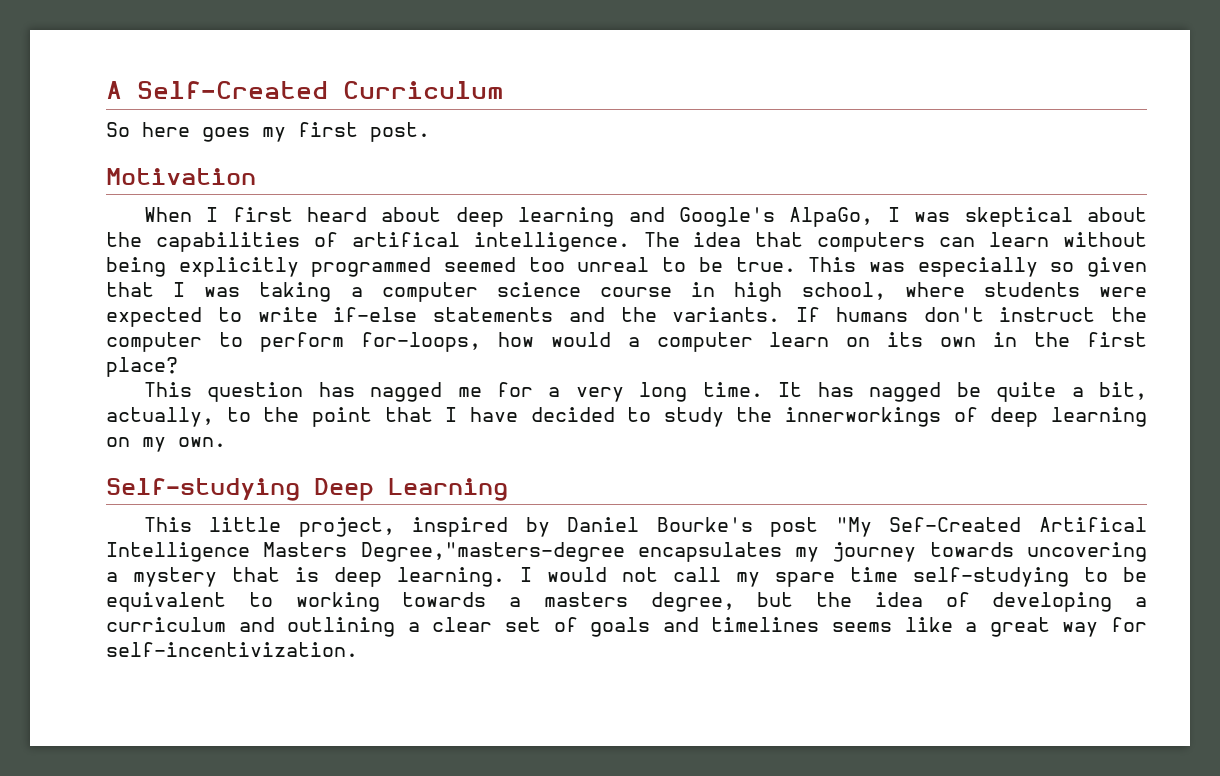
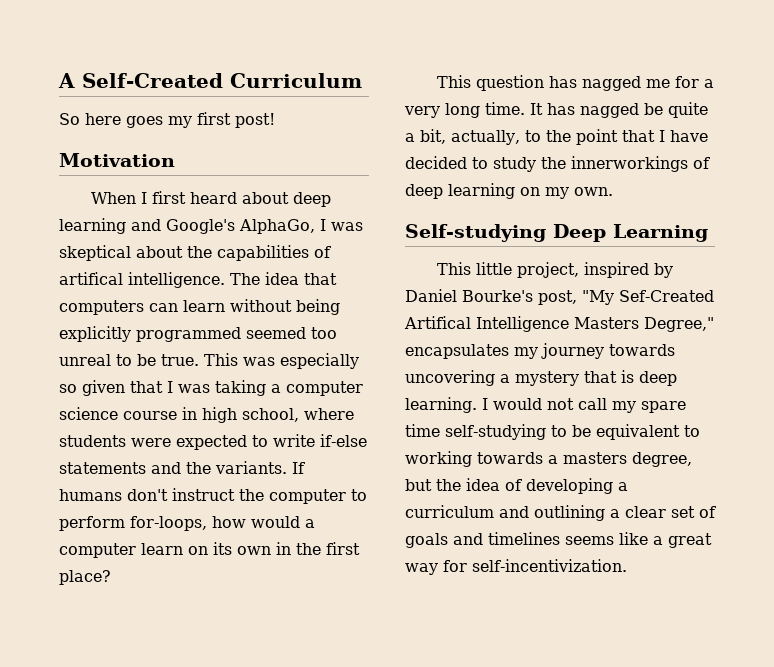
- So here goes my first post.
+ So here goes my first post!
- When I first heard about deep learning and Google's AlpaGo, I was skeptical about the capabilities of artifical intelligence.
+ When I first heard about deep learning and Google's AlphaGo, I was skeptical about the capabilities of artifical intelligence.
- This little project, inspired by Daniel Bourke's post "My Sef-Created Artifical Intelligence Masters Degree,"masters-degree encapsulates my journey towards uncovering a mystery that is deep learning.
+ This little project, inspired by Daniel Bourke's post, "My Sef-Created Artifical Intelligence Masters Degree," encapsulates my journey towards uncovering a mystery that is deep learning.

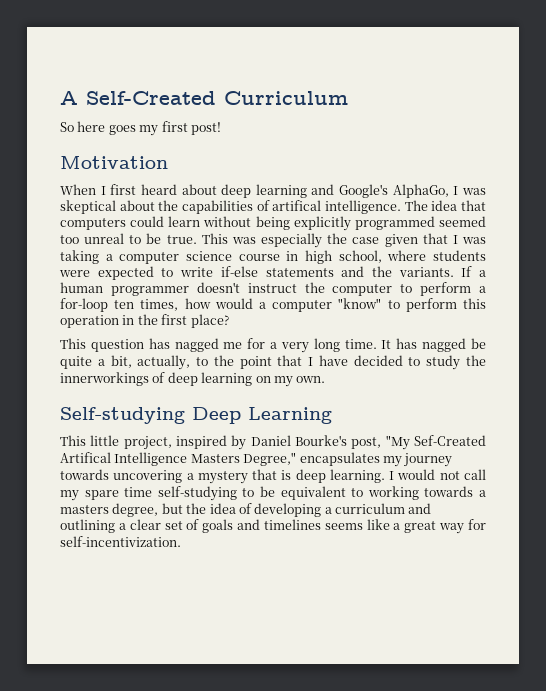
- The idea that computers can learn without being explicitly programmed seemed too unreal to be true.
+ The idea that computers could learn without being explicitly programmed seemed too unreal to be true.
- This was especially so given that I was taking a computer science course in high school, where students were expected to write if-else statements and the variants.
+ This was especially the case given that I was taking a computer science course in high school, where students were expected to write if-else statements and the variants.
- If humans don't instruct the computer to perform for-loops, how would a computer learn on its own in the first place?
+ If a human programmer doesn't instruct the computer to perform a for-loop ten times, how would a computer "know" to perform this operation in the first place?

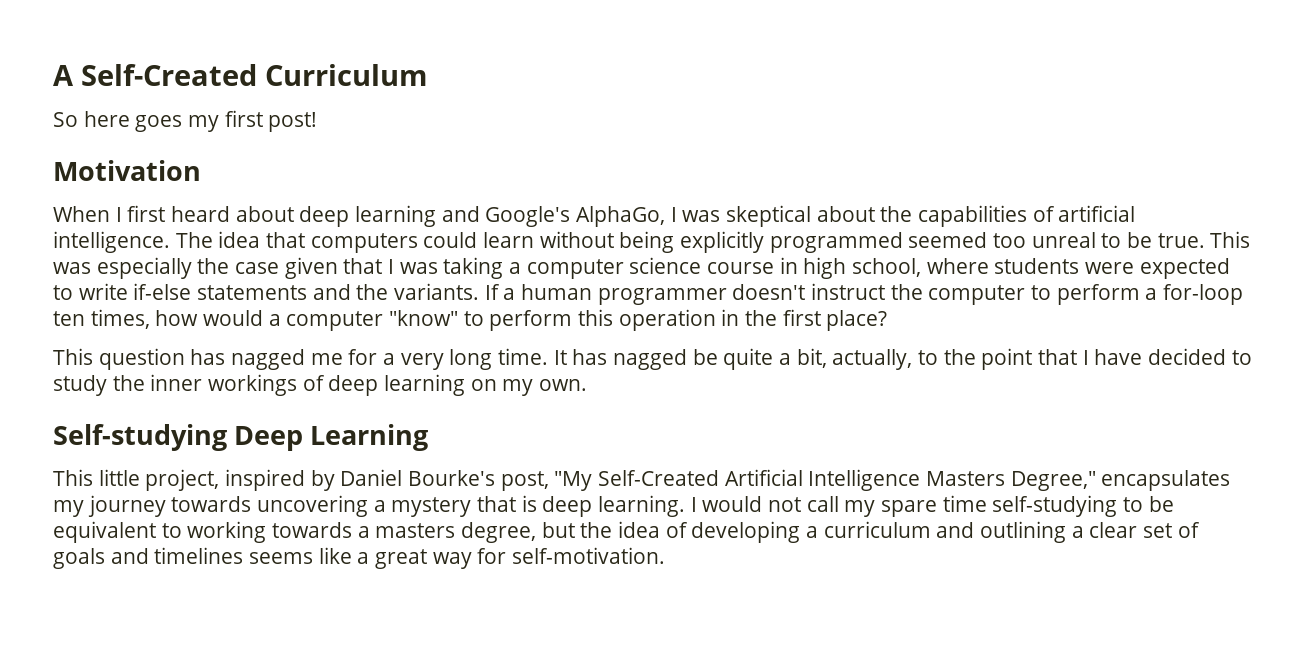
- When I first heard about deep learning and Google's AlphaGo, I was skeptical about the capabilities of artifical intelligence.
+ When I first heard about deep learning and Google's AlphaGo, I was skeptical about the capabilities of artificial intelligence.
- It has nagged be quite a bit, actually, to the point that I have decided to study the innerworkings of deep learning on my own.
+ It has nagged be quite a bit, actually, to the point that I have decided to study the inner workings of deep learning on my own.
- This little project, inspired by Daniel Bourke's post, "My Sef-Created Artifical Intelligence Masters Degree," encapsulates my journey towards uncovering a mystery that is deep learning.
+ This little project, inspired by Daniel Bourke's post, "My Self-Created Artificial Intelligence Masters Degree," encapsulates my journey towards uncovering a mystery that is deep learning.
- I would not call my spare time self-studying to be equivalent to working towards a masters degree, but the idea of developing a curriculum and outlining a clear set of goals and timelines seems like a great way for self-incentivization.
+ I would not call my spare time self-studying to be equivalent to working towards a masters degree, but the idea of developing a curriculum and outlining a clear set of goals and timelines seems like a great way for self-motivation.

